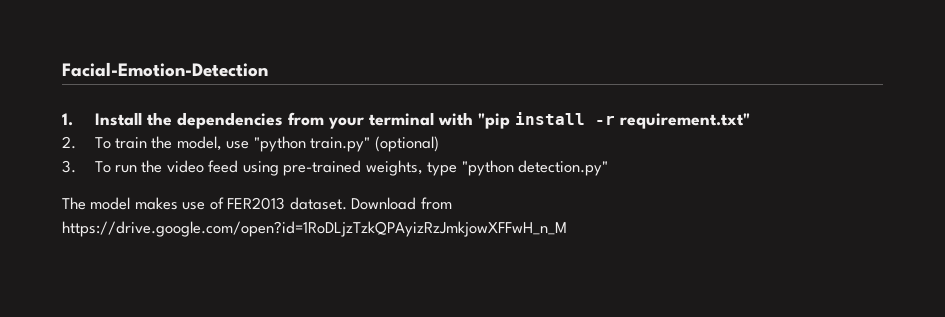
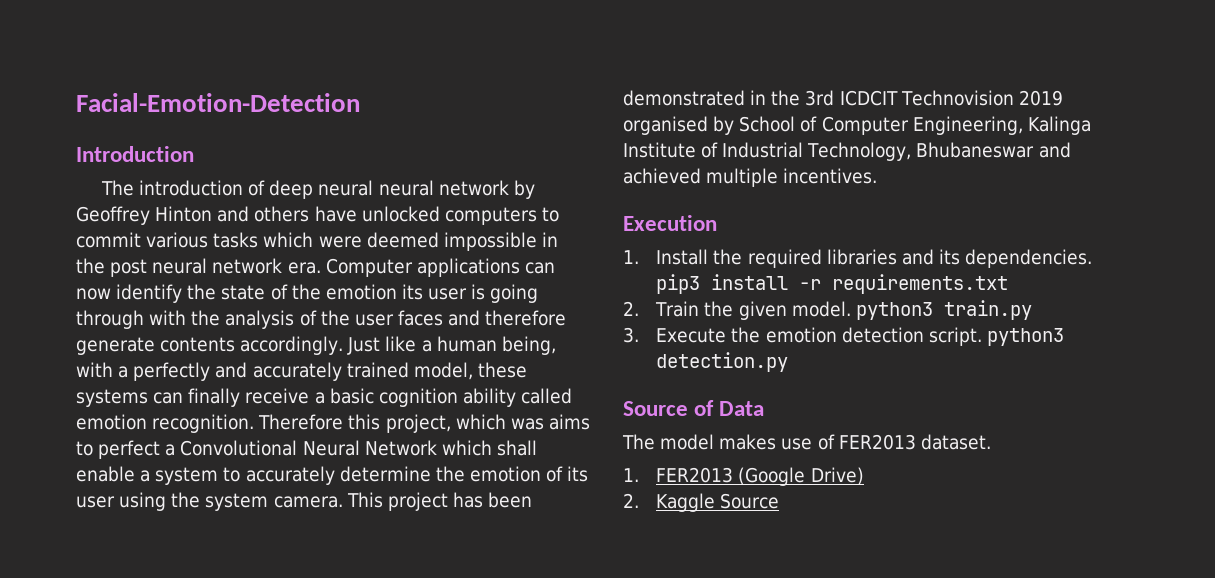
- 1. Install the dependencies from your terminal with "pip install -r requirement.txt"
- 2. To train the model, use "python train.py" (optional)
- 3. To run the video feed using pre-trained weights, type "python detection.py"
+ Introduction
+ The introduction of deep neural neural network by Geoffrey Hinton and others have unlocked computers to commit various tasks which were deemed impossible in the post neural network era. Computer applications can now identify the state of the emotion its user is going through with the analysis of the user faces and therefore generate contents accordingly. Just like a human being, with a perfectly and accurately trained model, these systems can finally receive a basic cognition ability called emotion recognition. Therefore this project, which was aims to perfect a Convolutional Neural Network which shall enable a system to accurately determine the emotion of its user using the system camera. This project has been demonstrated in the 3rd ICDCIT Technovision 2019 organised by School of Computer Engineering, Kalinga Institute of Industrial Technology, Bhubaneswar and achieved multiple incentives.
+ Execution
+ 1. Install the required libraries and its dependencies. pip3 install -r requirements.txt
+ 2. Train the given model. python3 train.py
+ 3. Execute the emotion detection script. python3 detection.py
+ Source of Data
- The model makes use of FER2013 dataset. Download from https://drive.google.com/open?id=1RoDLjzTzkQPAyizRzJmkjowXFFwH_n_M
+ The model makes use of FER2013 dataset.
+ 1. FER2013 (Google Drive)
+ 2. Kaggle Source

